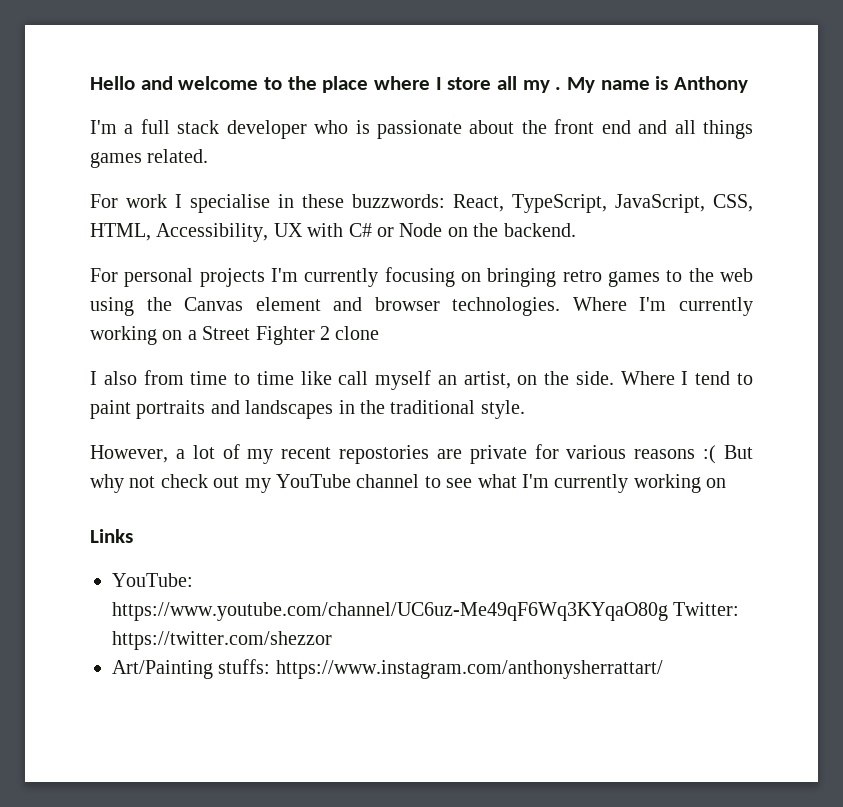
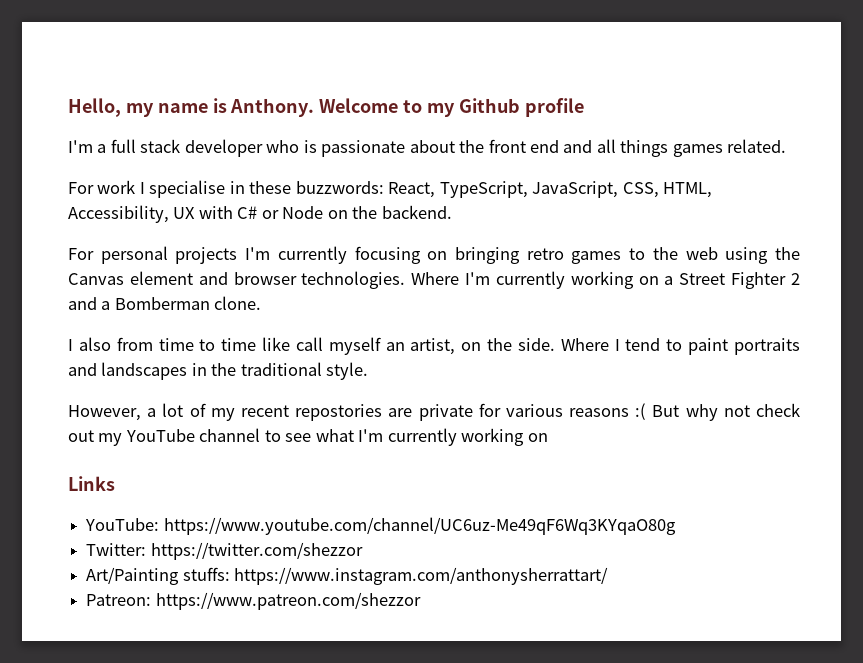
- Hello and welcome to the place where I store all my . My name is Anthony
+ Hello, my name is Anthony. Welcome to my Github profile
- Where I'm currently working on a Street Fighter 2 clone
+ Where I'm currently working on a Street Fighter 2 and a Bomberman clone.
- YouTube: https://www.youtube.com/channel/UC6uz-Me49qF6Wq3KYqaO80g Twitter: https://twitter.com/shezzor
+ YouTube: https://www.youtube.com/channel/UC6uz-Me49qF6Wq3KYqaO80g
+ Twitter: https://twitter.com/shezzor
+ Patreon: https://www.patreon.com/shezzor

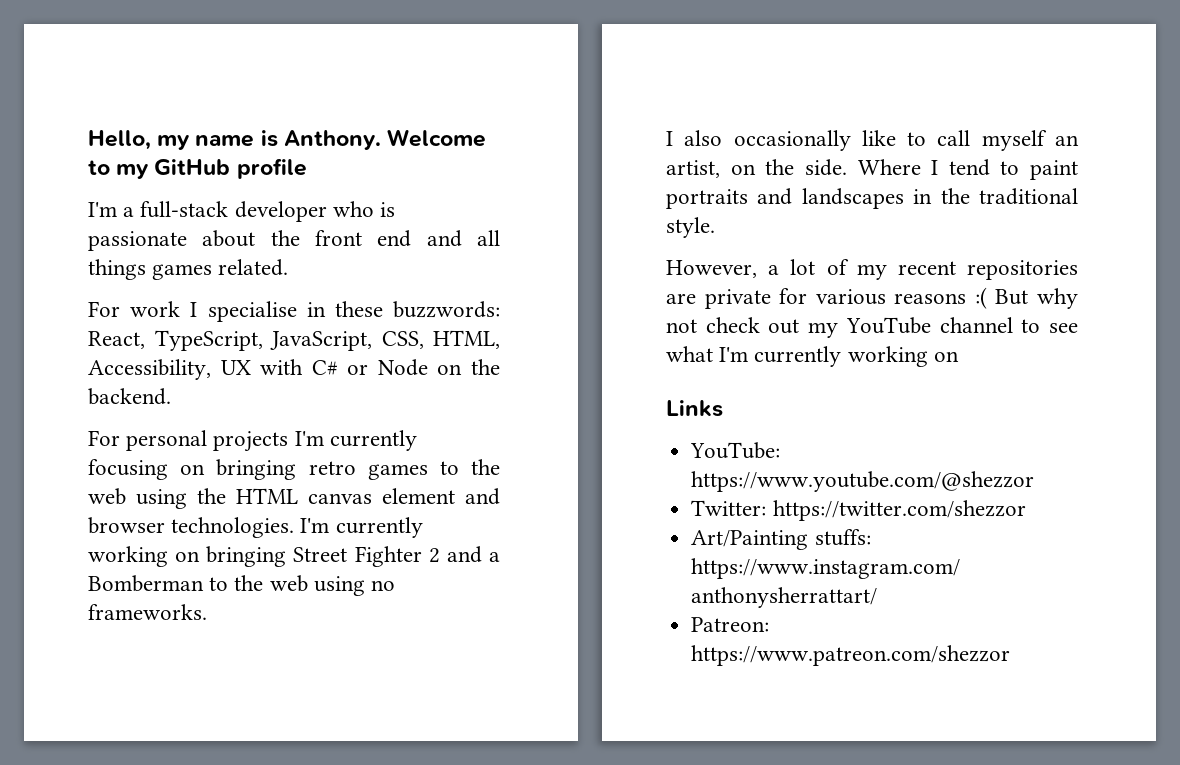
- Welcome to my Github profile
+ Welcome to my GitHub profile
- I'm a full stack developer who is passionate about the front end and all things games related.
+ I'm a full-stack developer who is passionate about the front end and all things games related.
- For personal projects I'm currently focusing on bringing retro games to the web using the Canvas element and browser technologies.
+ For personal projects I'm currently focusing on bringing retro games to the web using the HTML canvas element and browser technologies.
- Where I'm currently working on a Street Fighter 2 and a Bomberman clone.
- I also from time to time like call myself an artist, on the side.
+ I'm currently working on bringing Street Fighter 2 and a Bomberman to the web using no frameworks.
+ I also occasionally like to call myself an artist, on the side.
- However, a lot of my recent repostories are private for various reasons :( But why not check out my YouTube channel to see what I'm currently working on
+ However, a lot of my recent repositories are private for various reasons :( But why not check out my YouTube channel to see what I'm currently working on
- YouTube: https://www.youtube.com/channel/UC6uz-Me49qF6Wq3KYqaO80g
+ YouTube: https://www.youtube.com/@shezzor

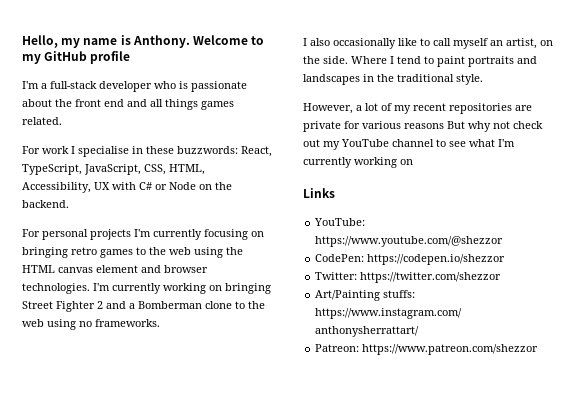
- I'm currently working on bringing Street Fighter 2 and a Bomberman to the web using no frameworks.
+ I'm currently working on bringing Street Fighter 2 and a Bomberman clone to the web using no frameworks.
- However, a lot of my recent repositories are private for various reasons :( But why not check out my YouTube channel to see what I'm currently working on
+ However, a lot of my recent repositories are private for various reasons But why not check out my YouTube channel to see what I'm currently working on
+ CodePen: https://codepen.io/shezzor

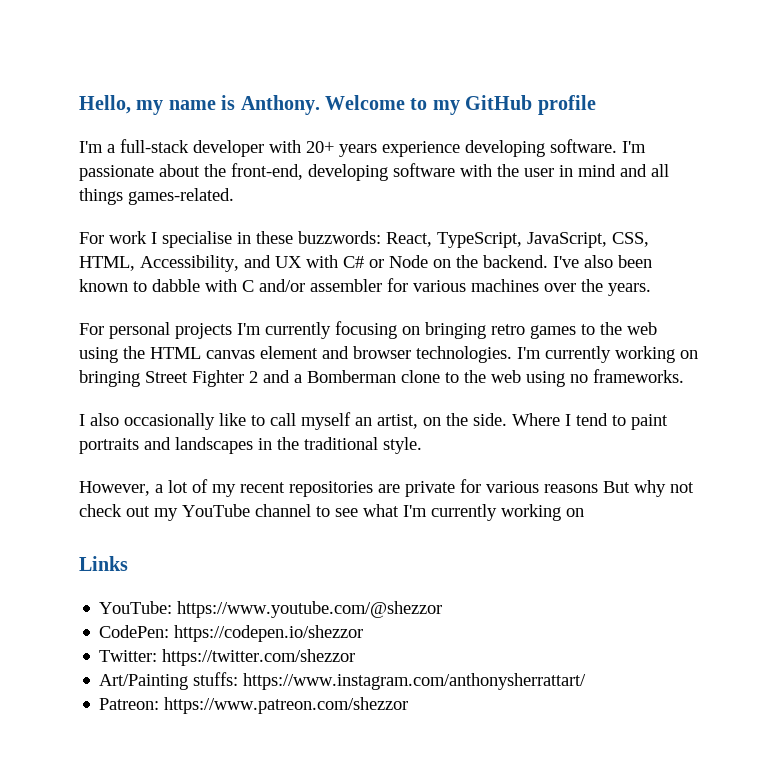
- I'm a full-stack developer who is passionate about the front end and all things games related.
+ I'm a full-stack developer with 20+ years experience developing software. I'm passionate about the front-end, developing software with the user in mind and all things games-related.
- For work I specialise in these buzzwords: React, TypeScript, JavaScript, CSS, HTML, Accessibility, UX with C# or Node on the backend.
+ For work I specialise in these buzzwords: React, TypeScript, JavaScript, CSS, HTML, Accessibility, and UX with C# or Node on the backend. I've also been known to dabble with C and/or assembler for various machines over the years.

